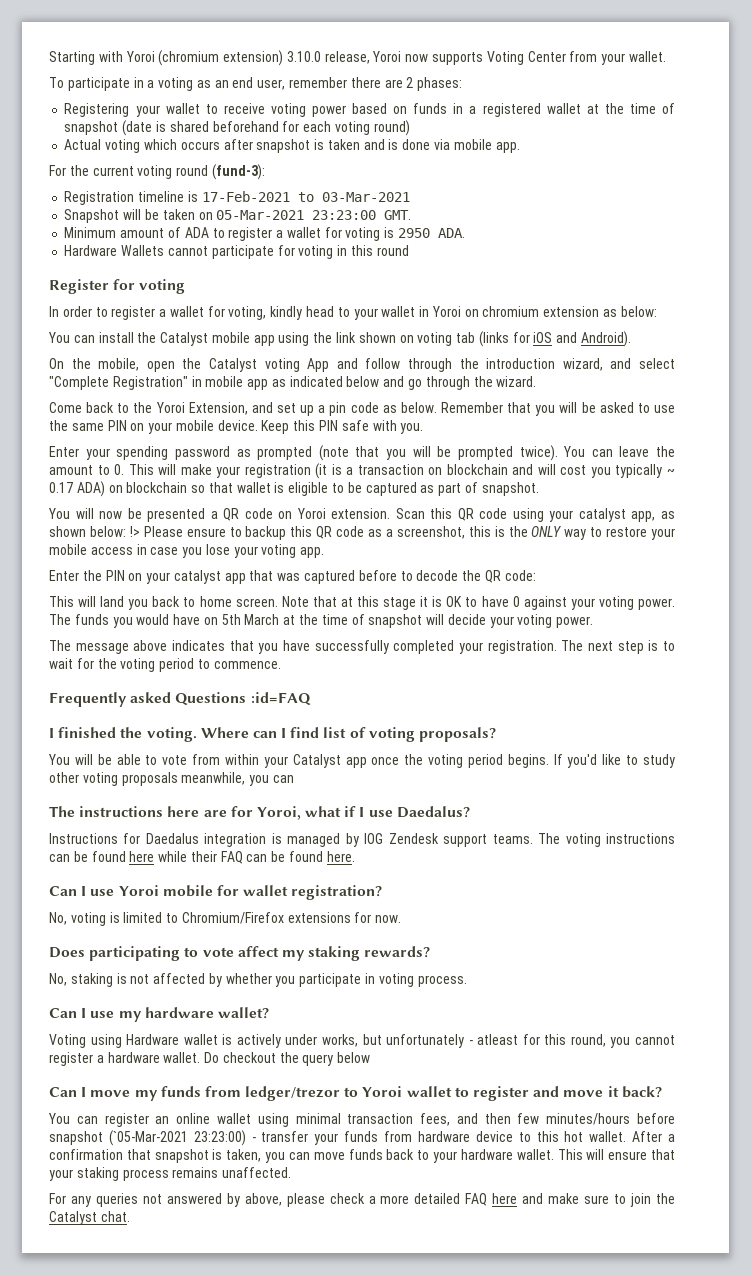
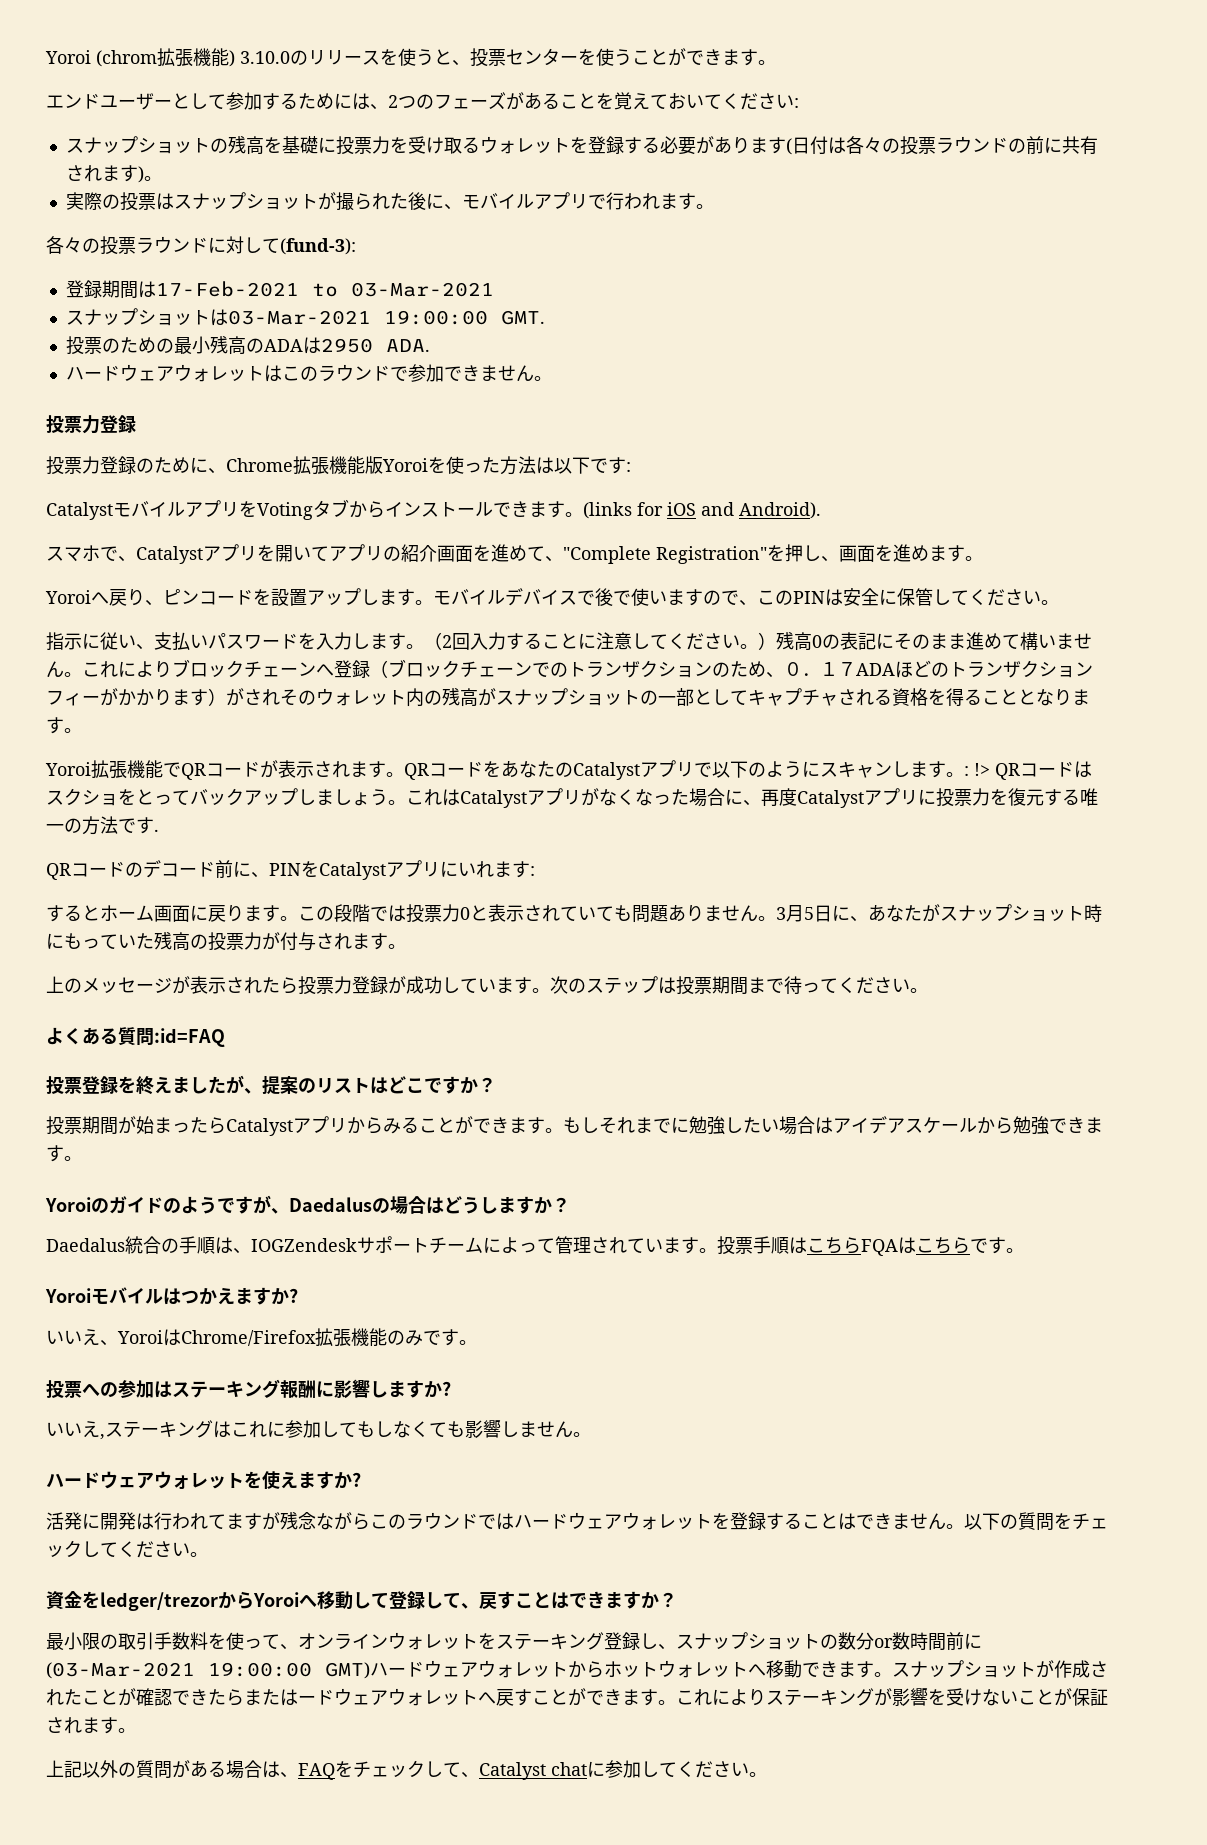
- Starting with Yoroi (chromium extension) 3.10.0 release, Yoroi now supports Voting Center from your wallet.
- To participate in a voting as an end user, remember there are 2 phases:
- Registering your wallet to receive voting power based on funds in a registered wallet at the time of snapshot (date is shared beforehand for each voting round)
- Actual voting which occurs after snapshot is taken and is done via mobile app.
- For the current voting round (fund-3):
- Registration timeline is 17-Feb-2021 to 03-Mar-2021
- Snapshot will be taken on 05-Mar-2021 23:23:00 GMT.
- Minimum amount of ADA to register a wallet for voting is 2950 ADA.
- Hardware Wallets cannot participate for voting in this round
- Register for voting
- In order to register a wallet for voting, kindly head to your wallet in Yoroi on chromium extension as below:
- You can install the Catalyst mobile app using the link shown on voting tab (links for iOS and Android).
+ Yoroi (chrom拡張機能) 3.10.0のリリースを使うと、投票センターを使うことができます。
+ エンドユーザーとして参加するためには、2つのフェーズがあることを覚えておいてください:
+ スナップショットの残高を基礎に投票力を受け取るウォレットを登録する必要があります(日付は各々の投票ラウンドの前に共有されます)。
+ 実際の投票はスナップショットが撮られた後に、モバイルアプリで行われます。
+ 各々の投票ラウンドに対して(fund-3):
+ 登録期間は17-Feb-2021 to 03-Mar-2021
+ スナップショットは03-Mar-2021 19:00:00 GMT.
+ 投票のための最小残高のADAは2950 ADA.
+ ハードウェアウォレットはこのラウンドで参加できません。
+ 投票力登録
+ 投票力登録のために、Chrome拡張機能版Yoroiを使った方法は以下です:
+ CatalystモバイルアプリをVotingタブからインストールできます。(links for iOS and Android).
- On the mobile, open the Catalyst voting App and follow through the introduction wizard, and select "Complete Registration" in mobile app as indicated below and go through the wizard.
- Come back to the Yoroi Extension, and set up a pin code as below. Remember that you will be asked to use the same PIN on your mobile device. Keep this PIN safe with you.
- Enter your spending password as prompted (note that you will be prompted twice). You can leave the amount to 0. This will make your registration (it is a transaction on blockchain and will cost you typically ~ 0.17 ADA) on blockchain so that wallet is eligible to be captured as part of snapshot.
- You will now be presented a QR code on Yoroi extension. Scan this QR code using your catalyst app, as shown below: !> Please ensure to backup this QR code as a screenshot, this is the ONLY way to restore your mobile access in case you lose your voting app.
- Enter the PIN on your catalyst app that was captured before to decode the QR code:
- This will land you back to home screen. Note that at this stage it is OK to have 0 against your voting power. The funds you would have on 5th March at the time of snapshot will decide your voting power.
- The message above indicates that you have successfully completed your registration. The next step is to wait for the voting period to commence.
- Frequently asked Questions :id=FAQ
- I finished the voting. Where can I find list of voting proposals?
- You will be able to vote from within your Catalyst app once the voting period begins. If you'd like to study other voting proposals meanwhile, you can
- The instructions here are for Yoroi, what if I use Daedalus?
- Instructions for Daedalus integration is managed by IOG Zendesk support teams. The voting instructions can be found here while their FAQ can be found here.
- Can I use Yoroi mobile for wallet registration?
- No, voting is limited to Chromium/Firefox extensions for now.
- Does participating to vote affect my staking rewards?
- No, staking is not affected by whether you participate in voting process.
- Can I use my hardware wallet?
- Voting using Hardware wallet is actively under works, but unfortunately - atleast for this round, you cannot register a hardware wallet. Do checkout the query below
- Can I move my funds from ledger/trezor to Yoroi wallet to register and move it back?
- You can register an online wallet using minimal transaction fees, and then few minutes/hours before snapshot (`05-Mar-2021 23:23:00) - transfer your funds from hardware device to this hot wallet. After a confirmation that snapshot is taken, you can move funds back to your hardware wallet. This will ensure that your staking process remains unaffected.
- For any queries not answered by above, please check a more detailed FAQ here and make sure to join the Catalyst chat.
+ スマホで、Catalystアプリを開いてアプリの紹介画面を進めて、"Complete Registration"を押し、画面を進めます。
+ Yoroiへ戻り、ピンコードを設置アップします。モバイルデバイスで後で使いますので、このPINは安全に保管してください。
+ 指示に従い、支払いパスワードを入力します。（2回入力することに注意してください。）残高0の表記にそのまま進めて構いません。これによりブロックチェーンへ登録（ブロックチェーンでのトランザクションのため、０．１７ADAほどのトランザクションフィーがかかります）がされそのウォレット内の残高がスナップショットの一部としてキャプチャされる資格を得ることとなります。
+ Yoroi拡張機能でQRコードが表示されます。QRコードをあなたのCatalystアプリで以下のようにスキャンします。: !> QRコードはスクショをとってバックアップしましょう。これはCatalystアプリがなくなった場合に、再度Catalystアプリに投票力を復元する唯一の方法です.
+ QRコードのデコード前に、PINをCatalystアプリにいれます:
+ するとホーム画面に戻ります。この段階では投票力0と表示されていても問題ありません。3月5日に、あなたがスナップショット時にもっていた残高の投票力が付与されます。
+ 上のメッセージが表示されたら投票力登録が成功しています。次のステップは投票期間まで待ってください。
+ よくある質問:id=FAQ
+ 投票登録を終えましたが、提案のリストはどこですか？
+ 投票期間が始まったらCatalystアプリからみることができます。もしそれまでに勉強したい場合はアイデアスケールから勉強できます。
+ Yoroiのガイドのようですが、Daedalusの場合はどうしますか？
+ Daedalus統合の手順は、IOGZendeskサポートチームによって管理されています。投票手順はこちらFQAはこちらです。
+ Yoroiモバイルはつかえますか?
+ いいえ、YoroiはChrome/Firefox拡張機能のみです。
+ 投票への参加はステーキング報酬に影響しますか?
+ いいえ,ステーキングはこれに参加してもしなくても影響しません。
+ ハードウェアウォレットを使えますか?
+ 活発に開発は行われてますが残念ながらこのラウンドではハードウェアウォレットを登録することはできません。以下の質問をチェックしてください。
+ 資金をledger/trezorからYoroiへ移動して登録して、戻すことはできますか？
+ 最小限の取引手数料を使って、オンラインウォレットをステーキング登録し、スナップショットの数分or数時間前に(03-Mar-2021 19:00:00 GMT)ハードウェアウォレットからホットウォレットへ移動できます。スナップショットが作成されたことが確認できたらまたはードウェアウォレットへ戻すことができます。これによりステーキングが影響を受けないことが保証されます。
+ 上記以外の質問がある場合は、FAQをチェックして、Catalyst chatに参加してください。

